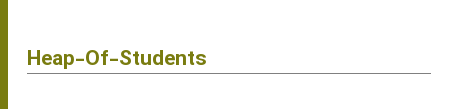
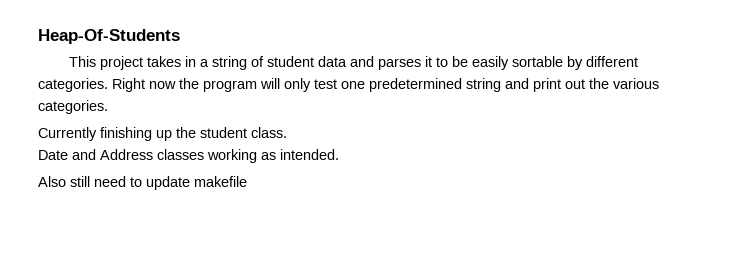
+ This project takes in a string of student data and parses it to be easily sortable by different categories. Right now the program will only test one predetermined string and print out the various categories.
+ Currently finishing up the student class.
+ Date and Address classes working as intended.
+ Also still need to update makefile

